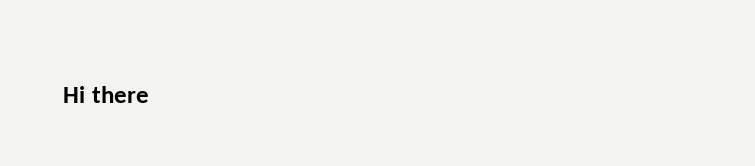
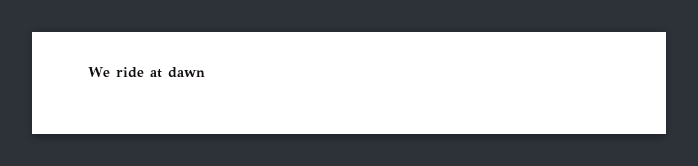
- Hi there
+ We ride at dawn

